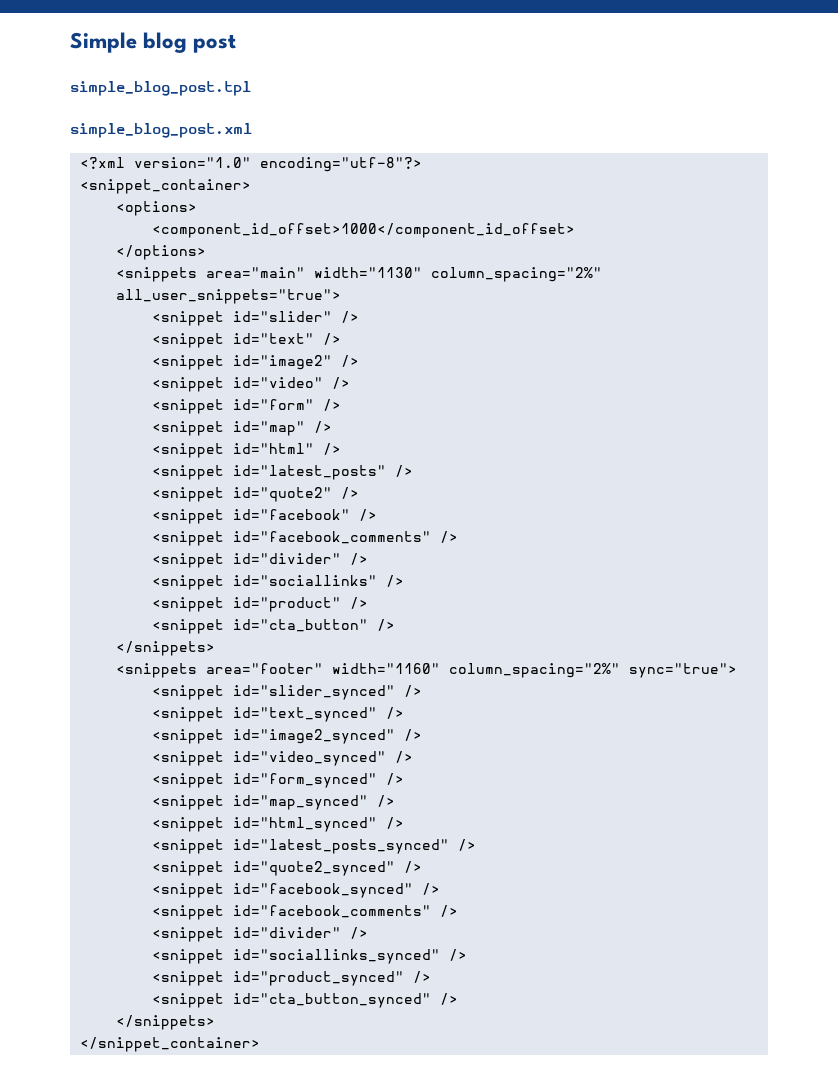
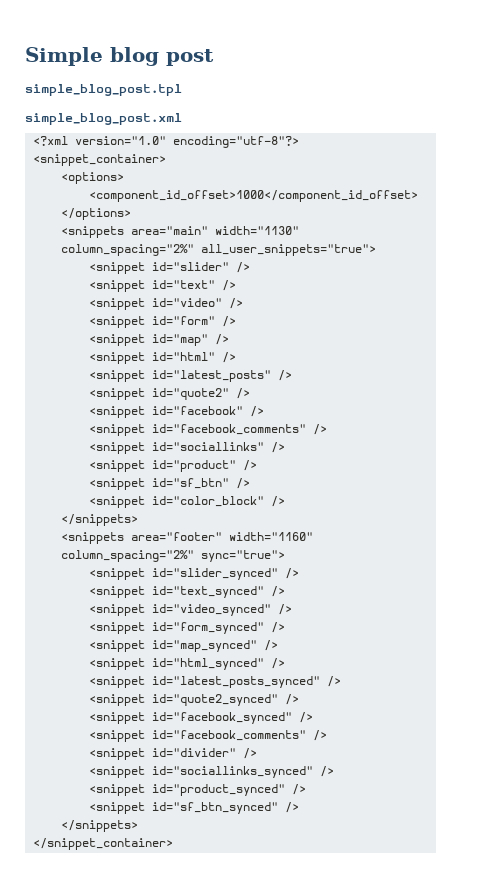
- <snippet id="image2" />
  <snippet id="facebook" />
  <snippet id="facebook_comments" />
- <snippet id="divider" />
- <snippet id="cta_button" />
+ <snippet id="sf_btn" />
+ <snippet id="color_block" />
- <snippet id="image2_synced" />
- <snippet id="cta_button_synced" />
+ <snippet id="sf_btn_synced" />

